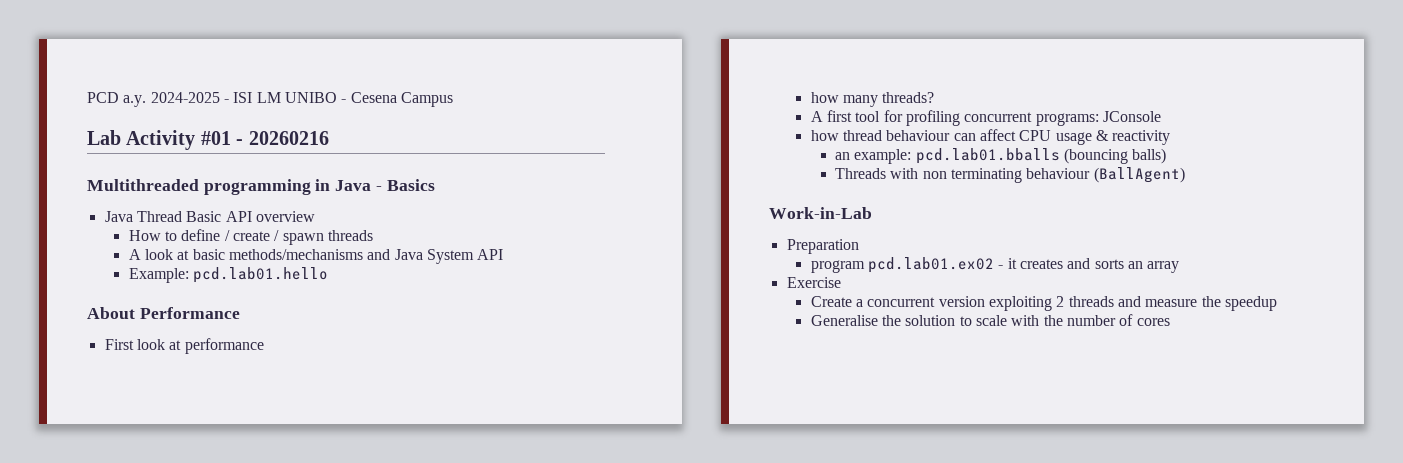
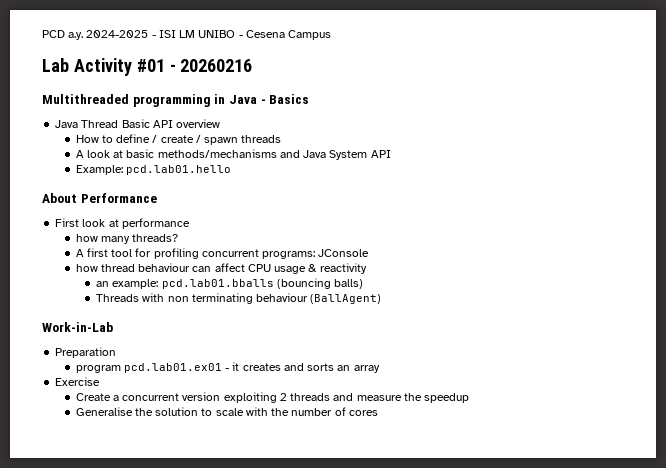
- program pcd.lab01.ex02 - it creates and sorts an array
+ program pcd.lab01.ex01 - it creates and sorts an array

